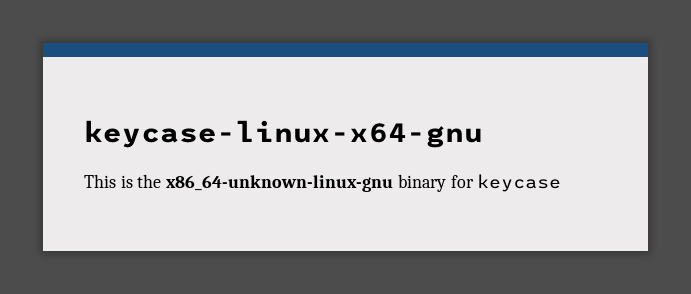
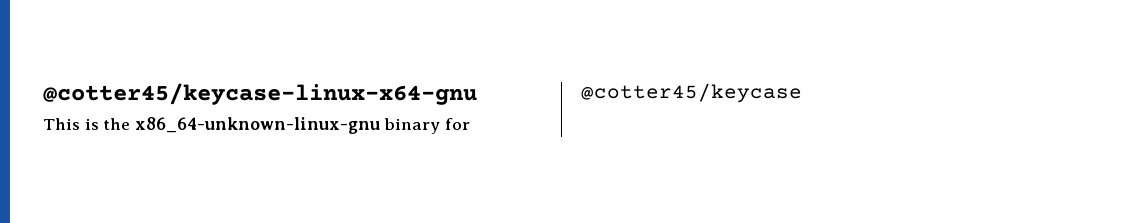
- keycase-linux-x64-gnu
+ @cotter45/keycase-linux-x64-gnu
- This is the x86_64-unknown-linux-gnu binary for keycase
+ This is the x86_64-unknown-linux-gnu binary for @cotter45/keycase

